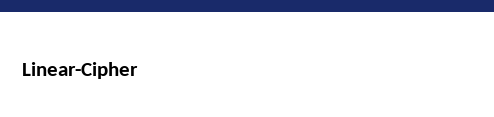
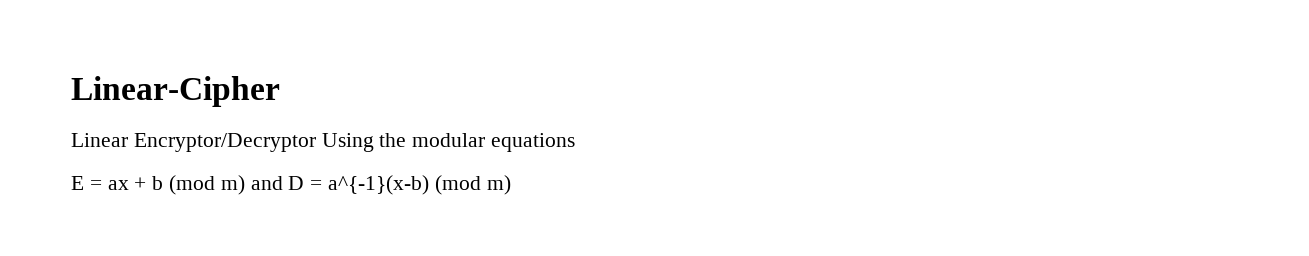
+ Linear Encryptor/Decryptor Using the modular equations
+ E = ax + b (mod m) and D = a^{-1}(x-b) (mod m)

